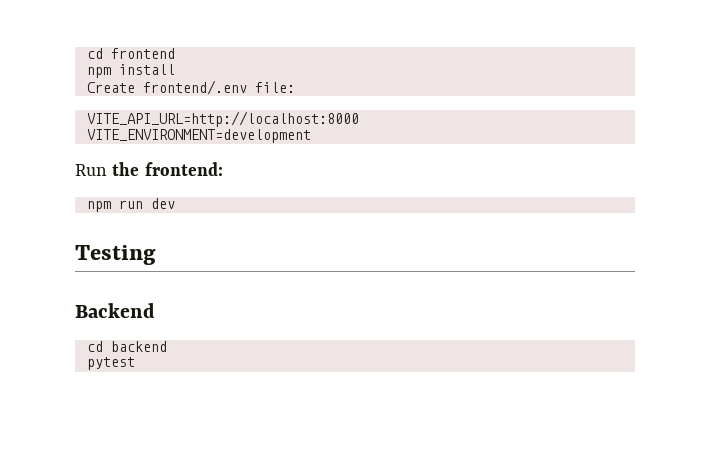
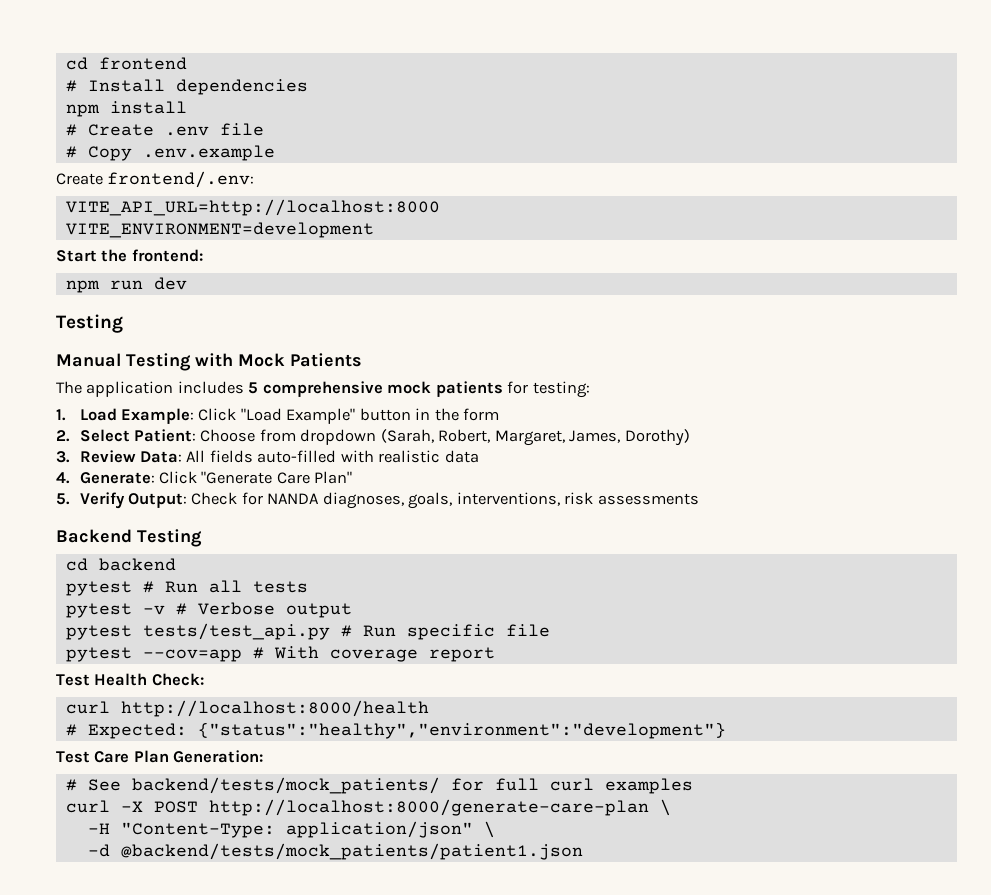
+ # Install dependencies
- Create frontend/.env file:
+ # Create .env file
+ # Copy .env.example
+ Create frontend/.env:
- Run the frontend:
+ Start the frontend:
+ Manual Testing with Mock Patients
+ The application includes 5 comprehensive mock patients for testing:
+ 1. Load Example: Click "Load Example" button in the form
+ 2. Select Patient: Choose from dropdown (Sarah, Robert, Margaret, James, Dorothy)
+ 3. Review Data: All fields auto-filled with realistic data
+ 4. Generate: Click "Generate Care Plan"
+ 5. Verify Output: Check for NANDA diagnoses, goals, interventions, risk assessments
- Backend
+ Backend Testing
- pytest
+ pytest # Run all tests
+ pytest -v # Verbose output
+ pytest tests/test_api.py # Run specific file
+ pytest --cov=app # With coverage report
+ Test Health Check:
+ curl http://localhost:8000/health
+ # Expected: {"status":"healthy","environment":"development"}
+ Test Care Plan Generation:
+ # See backend/tests/mock_patients/ for full curl examples
+ curl -X POST http://localhost:8000/generate-care-plan \
+ -H "Content-Type: application/json" \
+ -d @backend/tests/mock_patients/patient1.json

